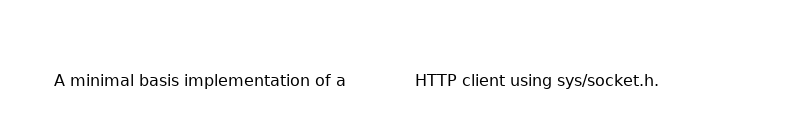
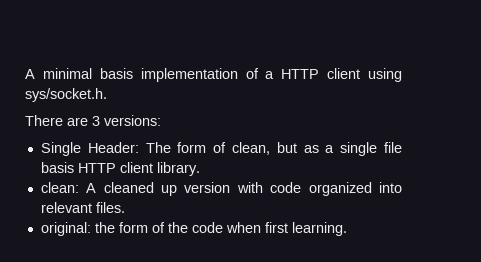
+ There are 3 versions:
+ Single Header: The form of clean, but as a single file basis HTTP client library.
+ clean: A cleaned up version with code organized into relevant files.
+ original: the form of the code when first learning.

